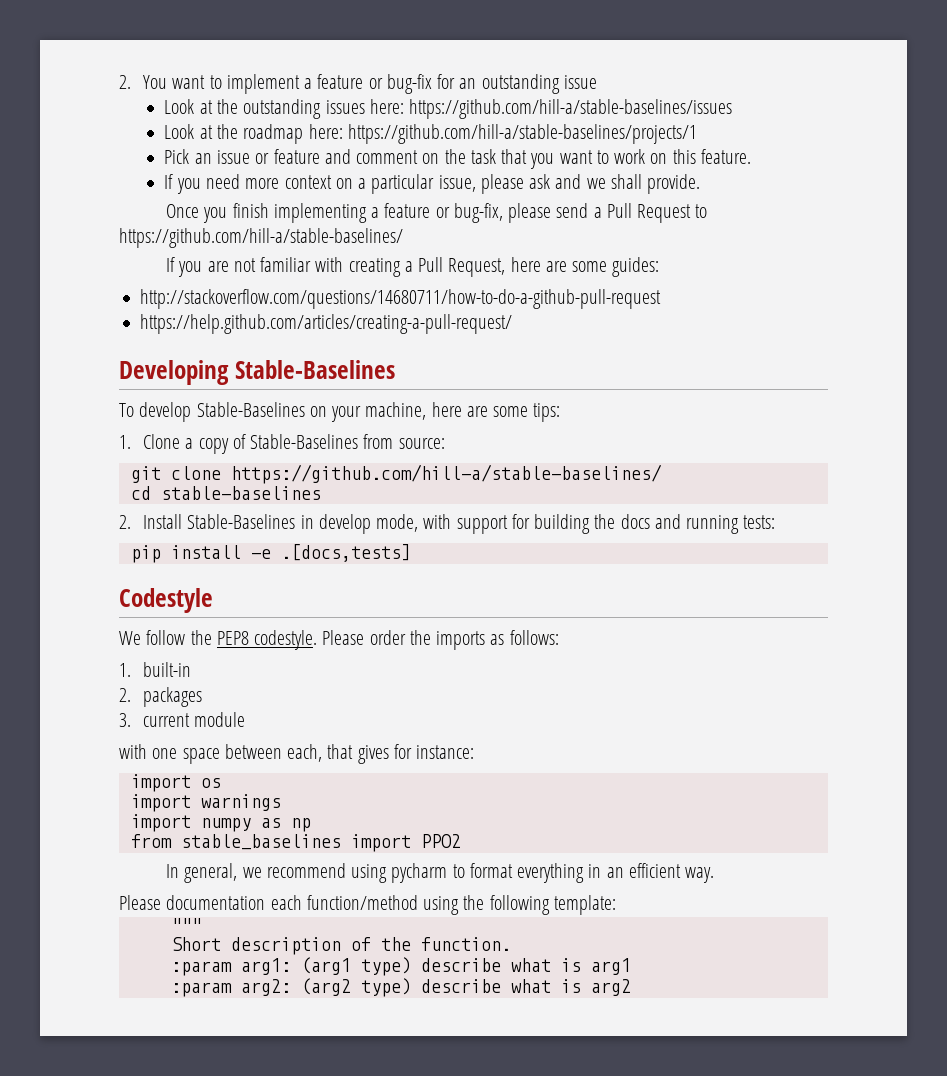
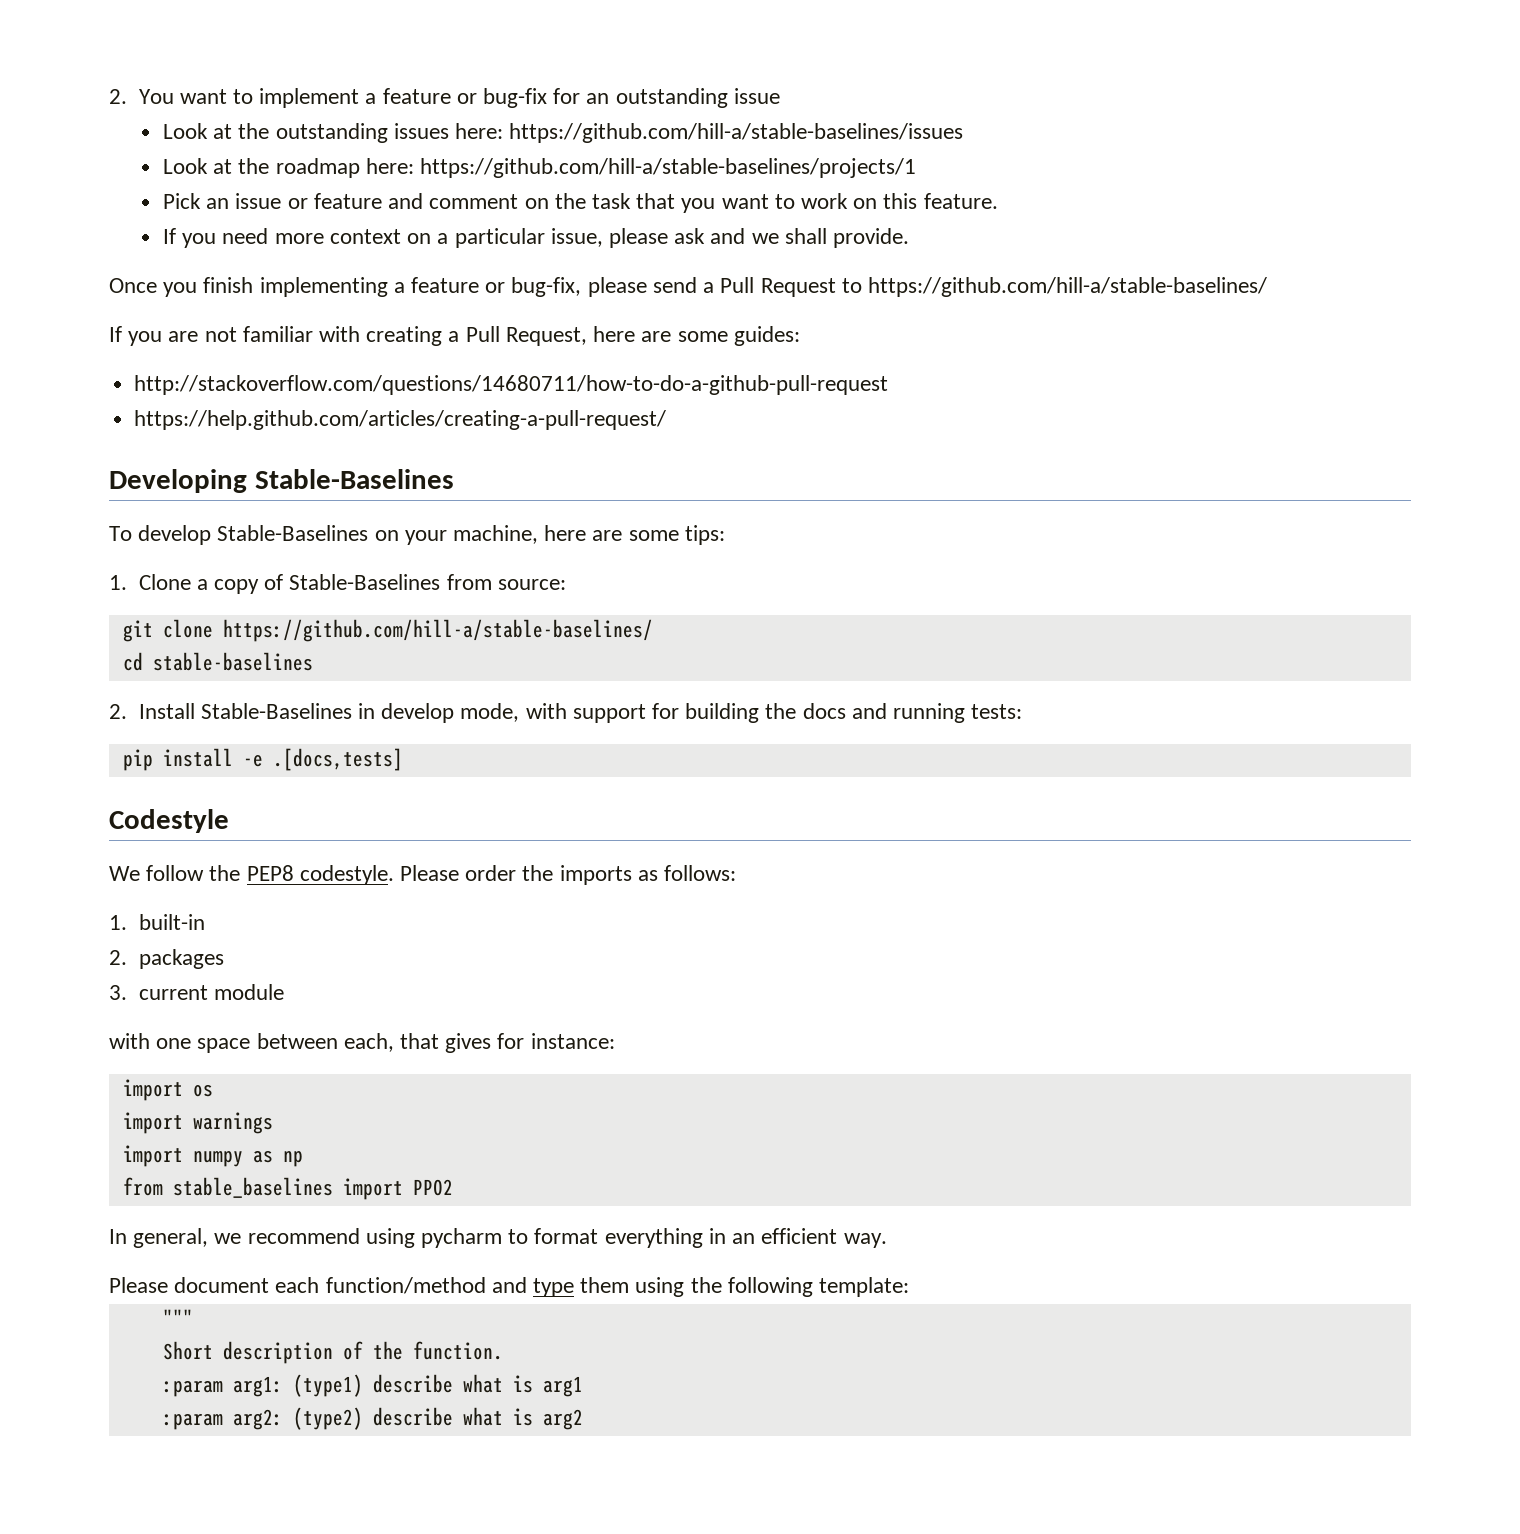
- Please documentation each function/method using the following template:
+ Please document each function/method and type them using the following template:
- :param arg1: (arg1 type) describe what is arg1
+ :param arg1: (type1) describe what is arg1
- :param arg2: (arg2 type) describe what is arg2
+ :param arg2: (type2) describe what is arg2

